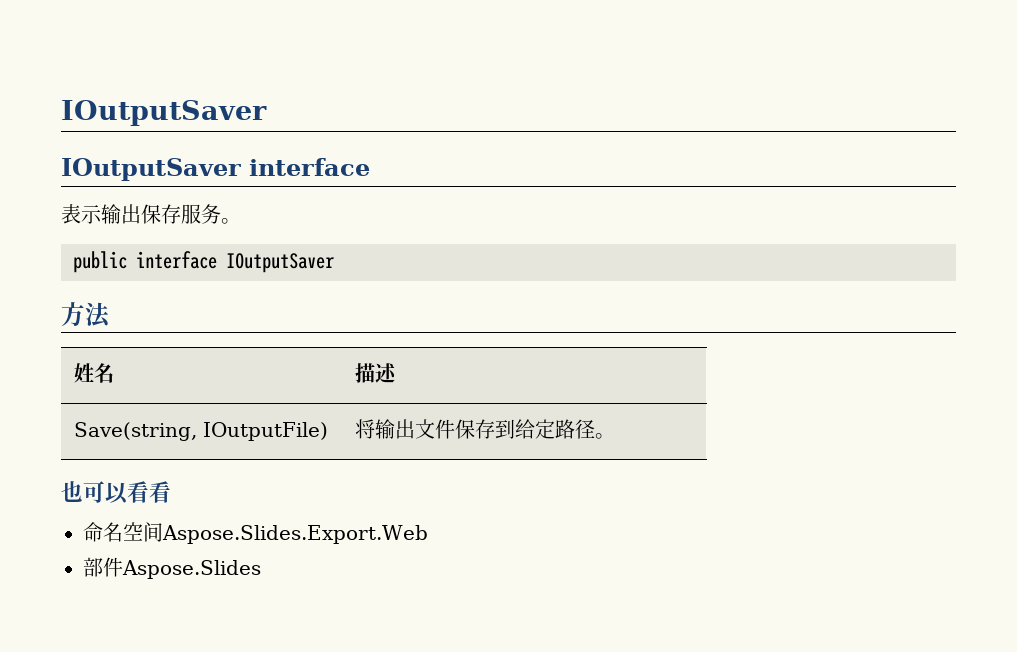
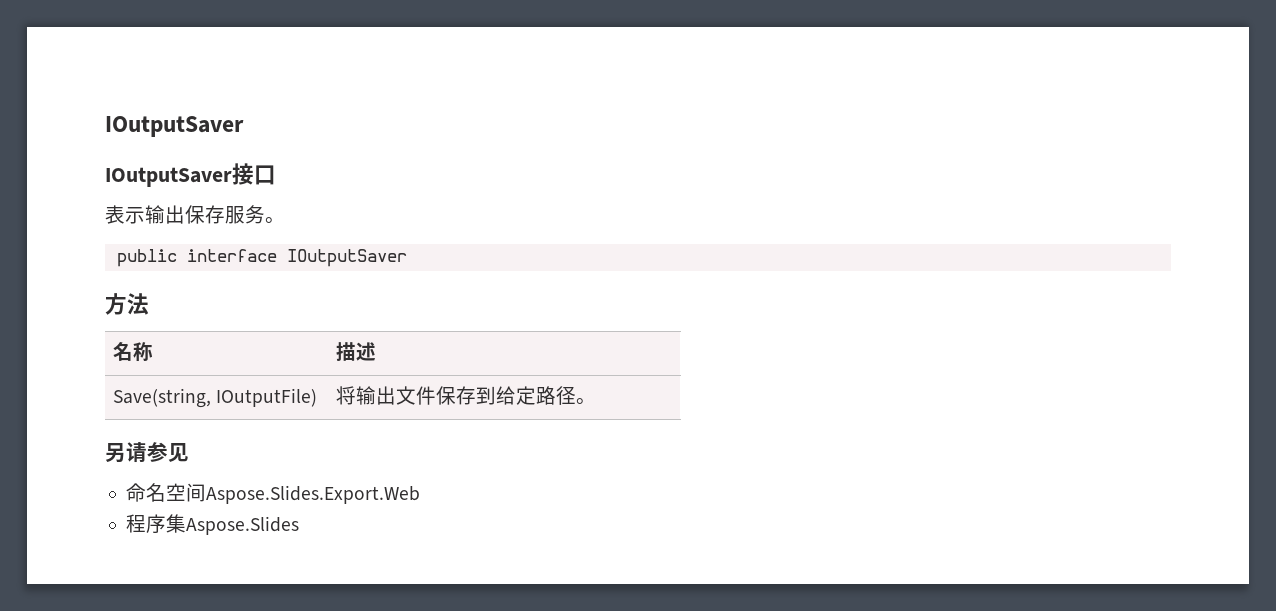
- IOutputSaver interface
+ IOutputSaver接口
- 姓名 | 描述
+ 名称 | 描述
- 也可以看看
+ 另请参见
- 部件Aspose.Slides
+ 程序集Aspose.Slides

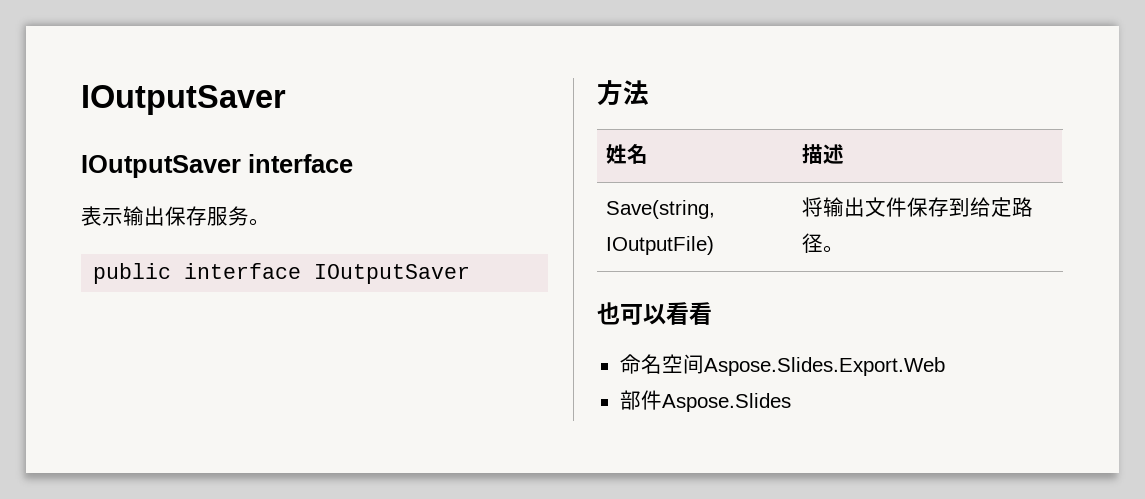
- IOutputSaver接口
+ IOutputSaver interface
- 名称 | 描述
+ 姓名 | 描述
- 另请参见
+ 也可以看看
- 程序集Aspose.Slides
+ 部件Aspose.Slides

